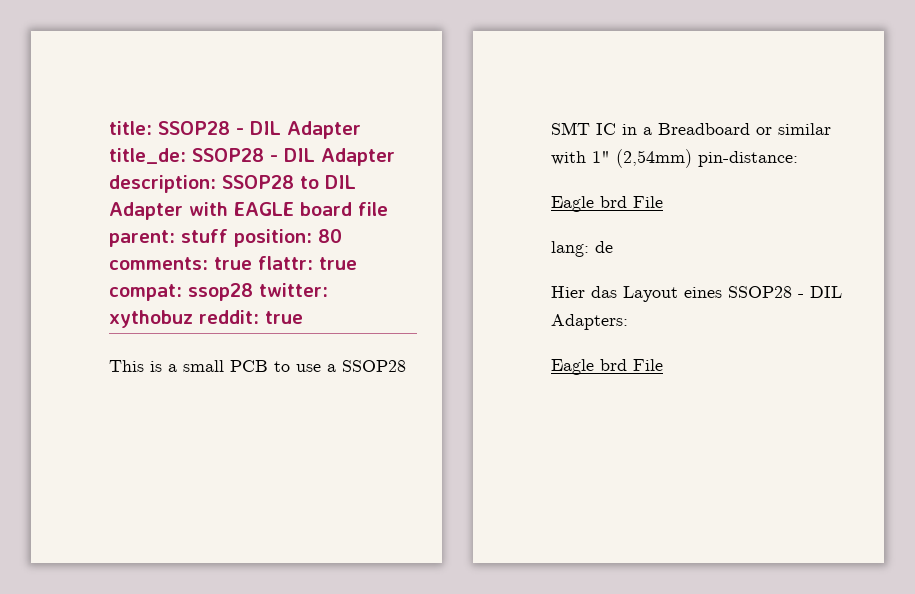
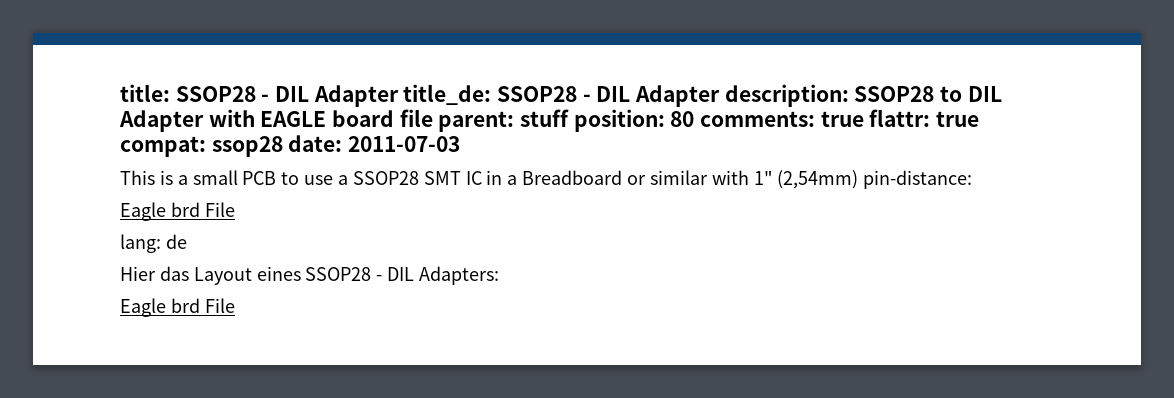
- title: SSOP28 - DIL Adapter title_de: SSOP28 - DIL Adapter description: SSOP28 to DIL Adapter with EAGLE board file parent: stuff position: 80 comments: true flattr: true compat: ssop28 twitter: xythobuz reddit: true
+ title: SSOP28 - DIL Adapter title_de: SSOP28 - DIL Adapter description: SSOP28 to DIL Adapter with EAGLE board file parent: stuff position: 80 comments: true flattr: true compat: ssop28 date: 2011-07-03

